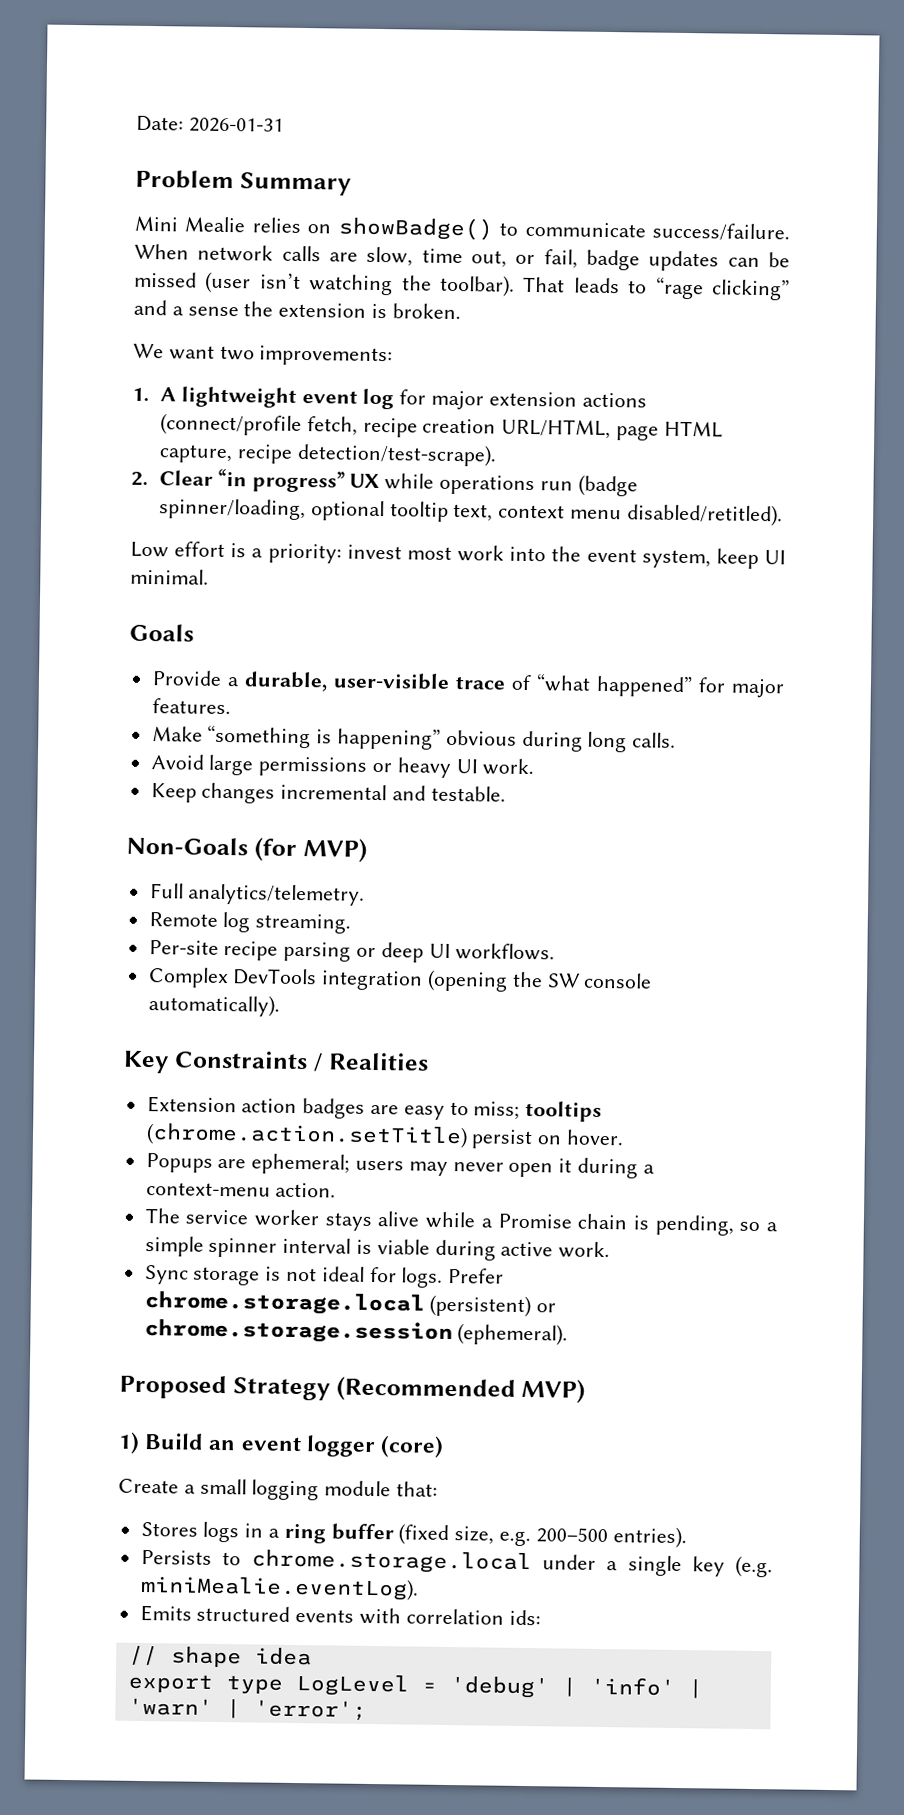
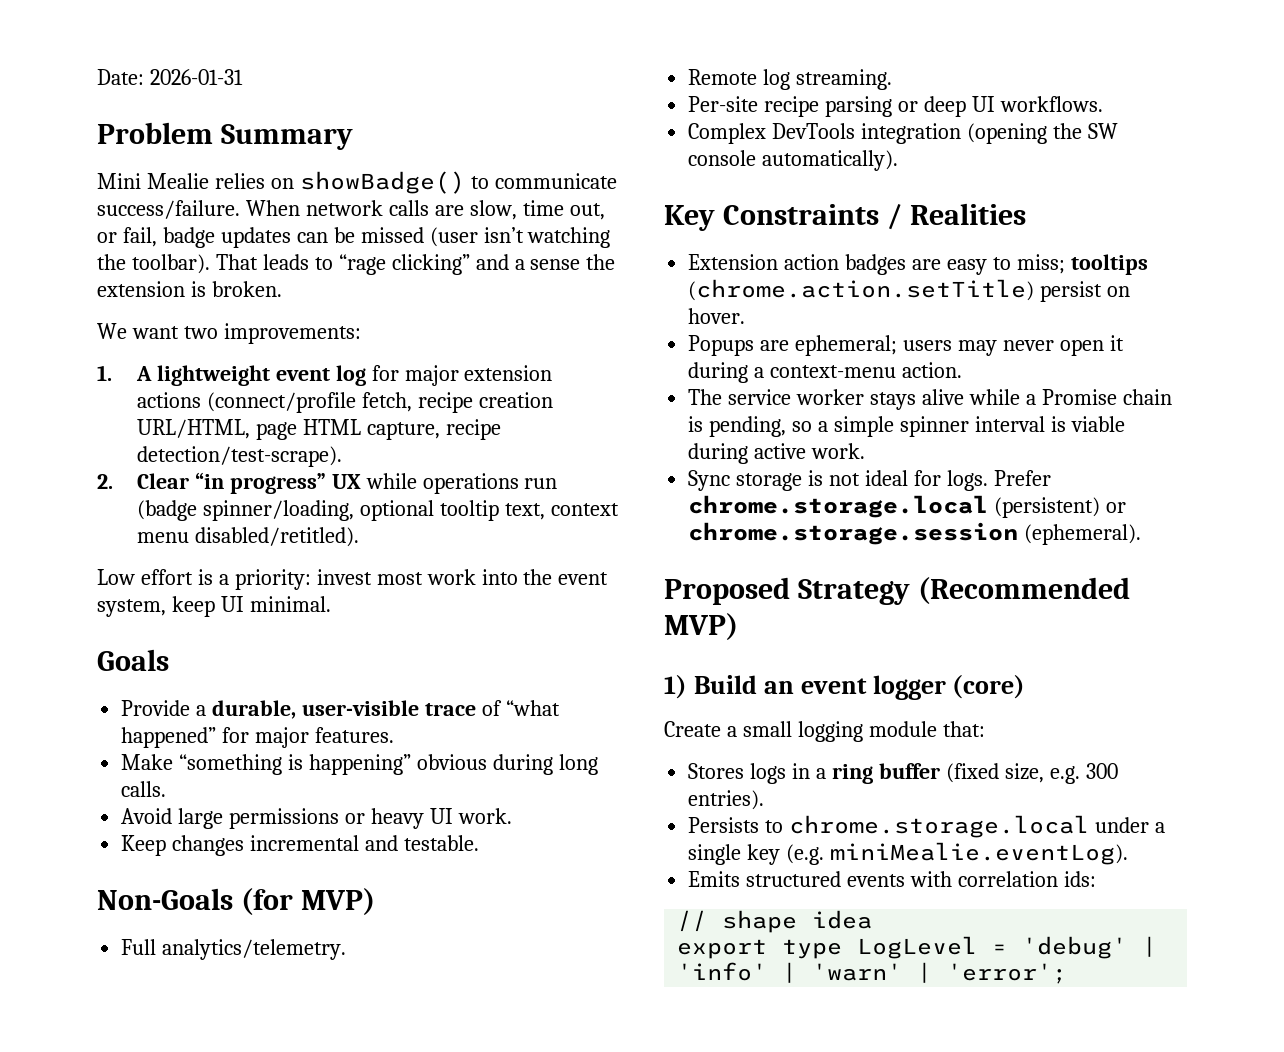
- Stores logs in a ring buffer (fixed size, e.g. 200–500 entries).
+ Stores logs in a ring buffer (fixed size, e.g. 300 entries).

